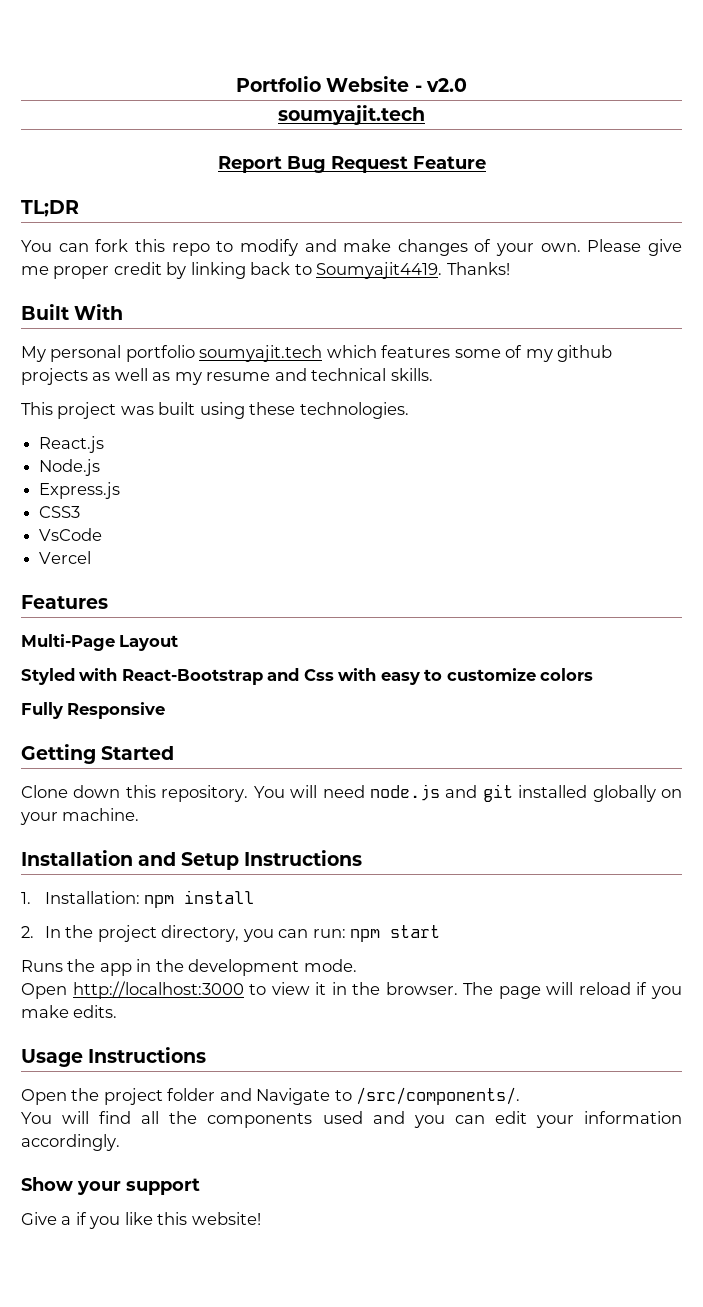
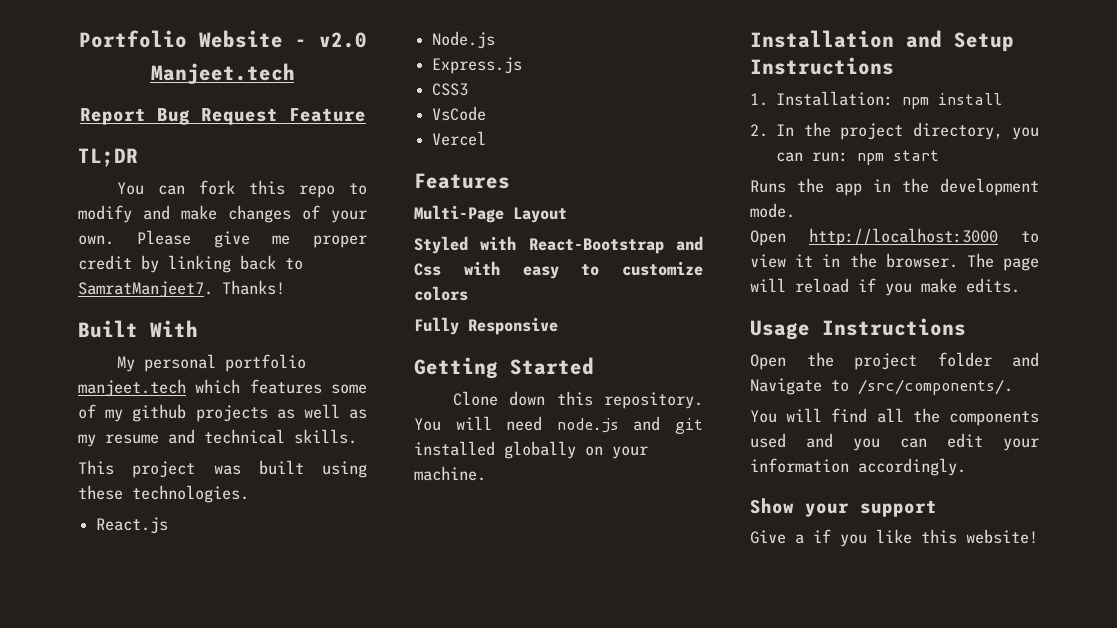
  Portfolio Website - v2.0
- soumyajit.tech
+ Manjeet.tech
- Please give me proper credit by linking back to Soumyajit4419.
+ Please give me proper credit by linking back to SamratManjeet7.
- My personal portfolio soumyajit.tech which features some of my github projects as well as my resume and technical skills.
+ My personal portfolio manjeet.tech which features some of my github projects as well as my resume and technical skills.

